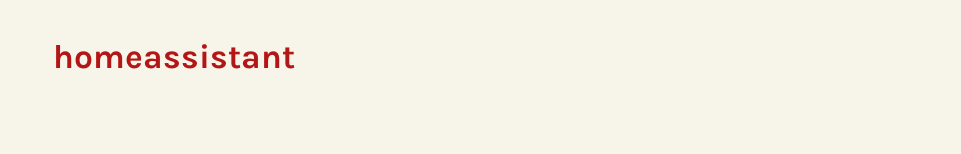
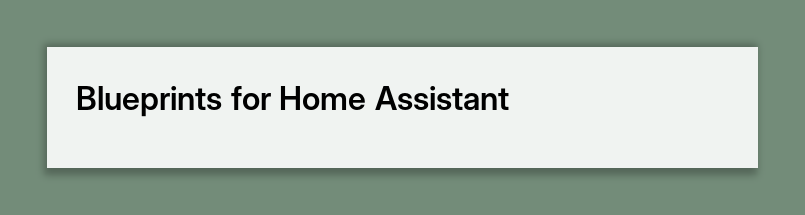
- homeassistant
+ Blueprints for Home Assistant

